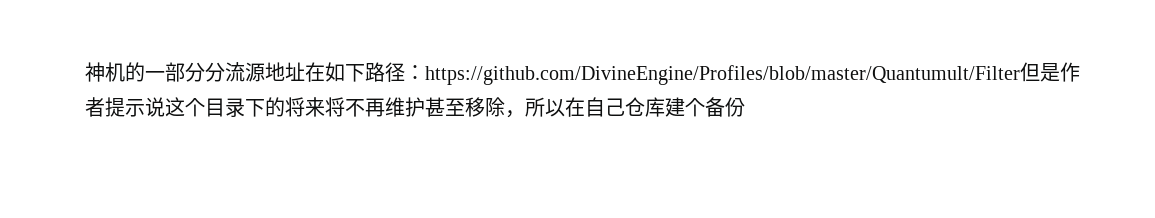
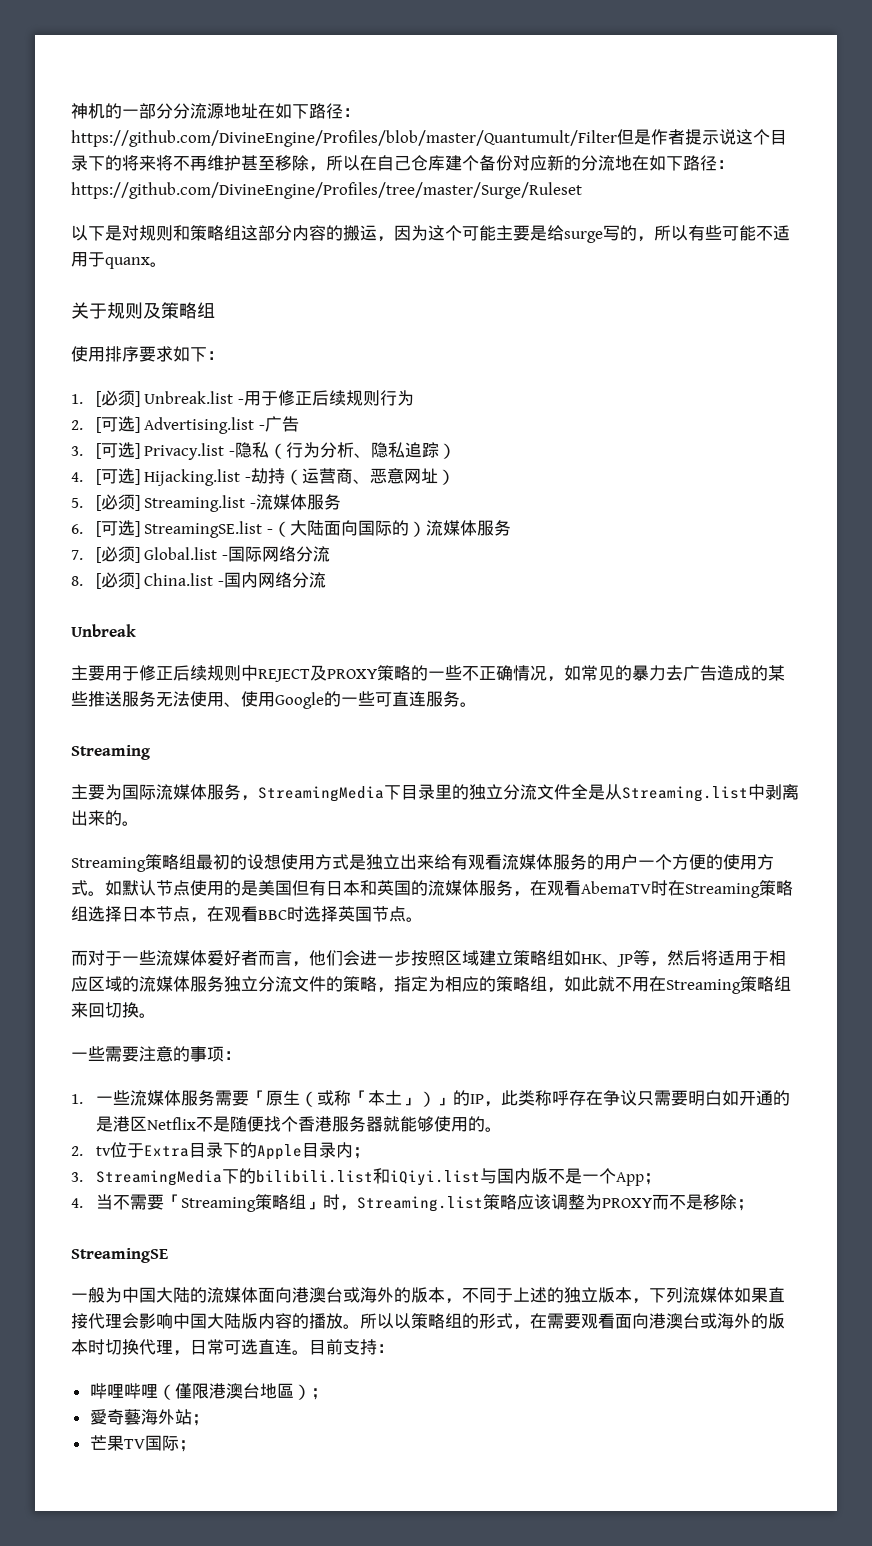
- 神机的一部分分流源地址在如下路径：https://github.com/DivineEngine/Profiles/blob/master/Quantumult/Filter但是作者提示说这个目录下的将来将不再维护甚至移除，所以在自己仓库建个备份
+ 神机的一部分分流源地址在如下路径：https://github.com/DivineEngine/Profiles/blob/master/Quantumult/Filter但是作者提示说这个目录下的将来将不再维护甚至移除，所以在自己仓库建个备份对应新的分流地在如下路径：https://github.com/DivineEngine/Profiles/tree/master/Surge/Ruleset
+ 以下是对规则和策略组这部分内容的搬运，因为这个可能主要是给surge写的，所以有些可能不适用于quanx。
+ 关于规则及策略组
+ 使用排序要求如下：
+ 1. [必须] Unbreak.list -用于修正后续规则行为
+ 2. [可选] Advertising.list -广告
+ 3. [可选] Privacy.list -隐私（行为分析、隐私追踪）
+ 4. [可选] Hijacking.list -劫持（运营商、恶意网址）
+ 5. [必须] Streaming.list -流媒体服务
+ 6. [可选] StreamingSE.list -（大陆面向国际的）流媒体服务
+ 7. [必须] Global.list -国际网络分流
+ 8. [必须] China.list -国内网络分流
+ Unbreak
+ 主要用于修正后续规则中REJECT及PROXY策略的一些不正确情况，如常见的暴力去广告造成的某些推送服务无法使用、使用Google的一些可直连服务。
+ Streaming
+ 主要为国际流媒体服务，StreamingMedia下目录里的独立分流文件全是从Streaming.list中剥离出来的。
+ Streaming策略组最初的设想使用方式是独立出来给有观看流媒体服务的用户一个方便的使用方式。如默认节点使用的是美国但有日本和英国的流媒体服务，在观看AbemaTV时在Streaming策略组选择日本节点，在观看BBC时选择英国节点。
+ 而对于一些流媒体爱好者而言，他们会进一步按照区域建立策略组如HK、JP等，然后将适用于相应区域的流媒体服务独立分流文件的策略，指定为相应的策略组，如此就不用在Streaming策略组来回切换。
+ 一些需要注意的事项：
+ 1.一些流媒体服务需要「原生（或称「本土」）」的IP，此类称呼存在争议只需要明白如开通的是港区Netflix不是随便找个香港服务器就能够使用的。
+ 2. tv位于Extra目录下的Apple目录内；
+ 3. StreamingMedia下的bilibili.list和iQiyi.list与国内版不是一个App；
+ 4.当不需要「Streaming策略组」时，Streaming.list策略应该调整为PROXY而不是移除；
+ StreamingSE
+ 一般为中国大陆的流媒体面向港澳台或海外的版本，不同于上述的独立版本，下列流媒体如果直接代理会影响中国大陆版内容的播放。所以以策略组的形式，在需要观看面向港澳台或海外的版本时切换代理，日常可选直连。目前支持：
+ 哔哩哔哩（僅限港澳台地區）；
+ 愛奇藝海外站；
+ 芒果TV国际；

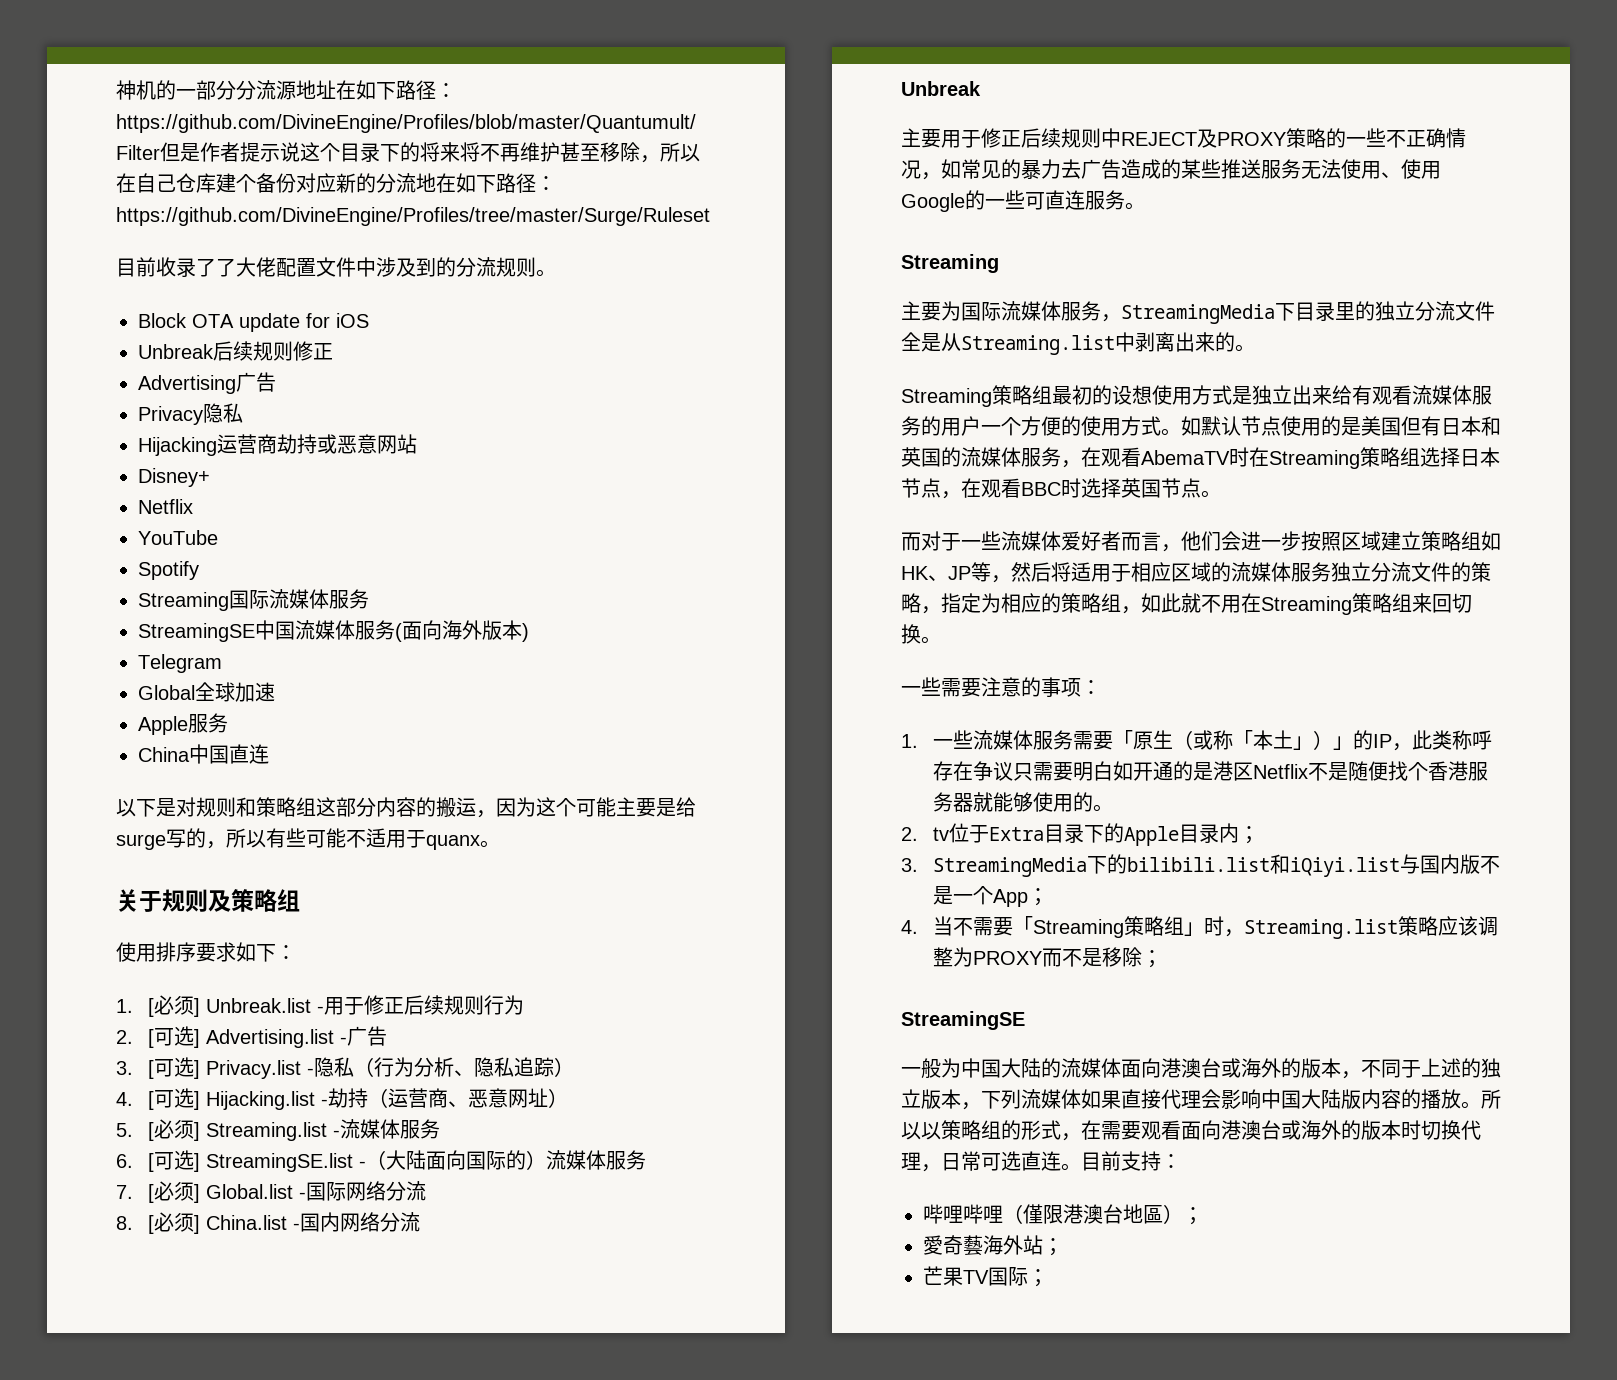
+ 目前收录了了大佬配置文件中涉及到的分流规则。
+ Block OTA update for iOS
+ Unbreak后续规则修正
+ Advertising广告
+ Privacy隐私
+ Hijacking运营商劫持或恶意网站
+ Disney+
+ Netflix
+ YouTube
+ Spotify
+ Streaming国际流媒体服务
+ StreamingSE中国流媒体服务(面向海外版本)
+ Telegram
+ Global全球加速
+ Apple服务
+ China中国直连

